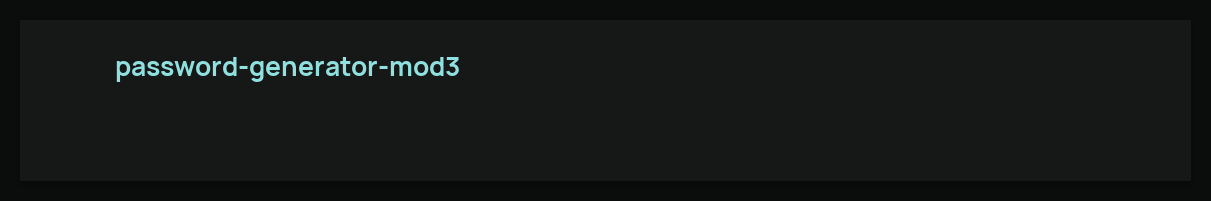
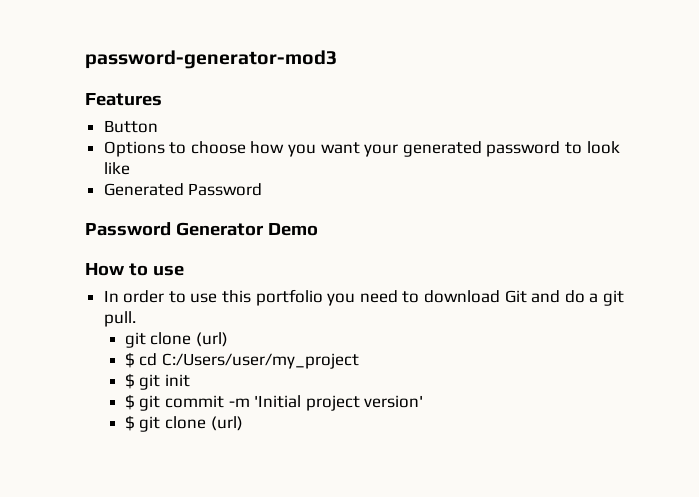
+ Features
+ Button
+ Options to choose how you want your generated password to look like
+ Generated Password
+ Password Generator Demo
+ How to use
+ In order to use this portfolio you need to download Git and do a git pull.
+ git clone (url)
+ $ cd C:/Users/user/my_project
+ $ git init
+ $ git commit -m 'Initial project version'
+ $ git clone (url)

